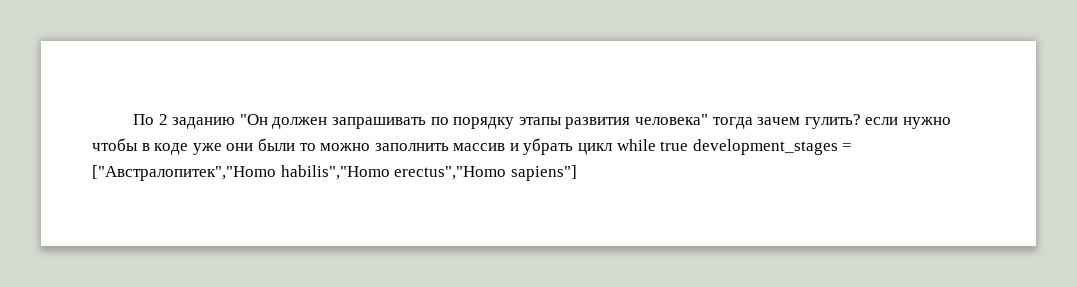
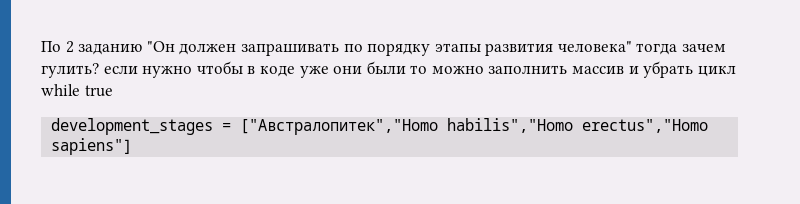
- По 2 заданию "Он должен запрашивать по порядку этапы развития человека" тогда зачем гулить? если нужно чтобы в коде уже они были то можно заполнить массив и убрать цикл while true development_stages = ["Австралопитек","Homo habilis","Homo erectus","Homo sapiens"]
+ По 2 заданию "Он должен запрашивать по порядку этапы развития человека" тогда зачем гулить? если нужно чтобы в коде уже они были то можно заполнить массив и убрать цикл while true
+ development_stages = ["Австралопитек","Homo habilis","Homo erectus","Homo sapiens"]

